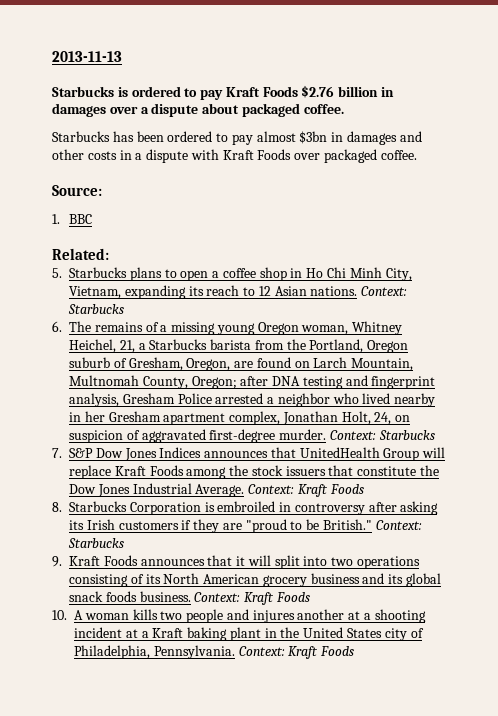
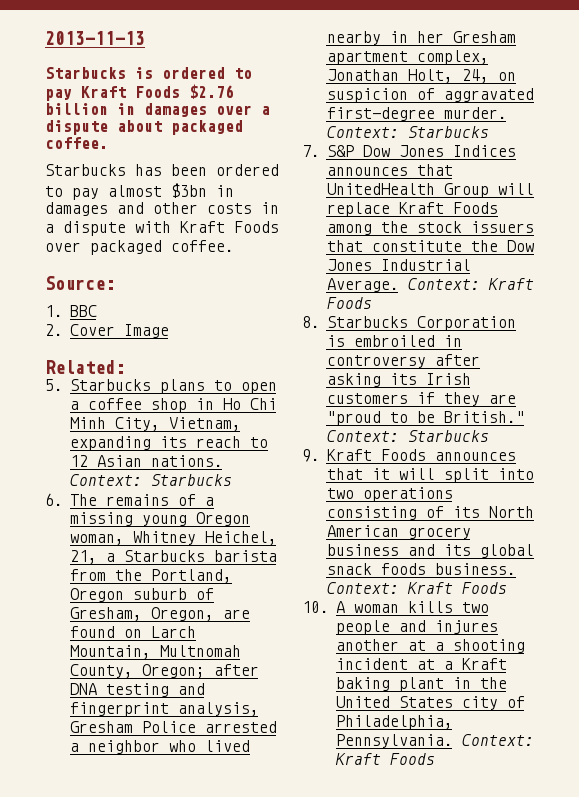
+ 2. Cover Image

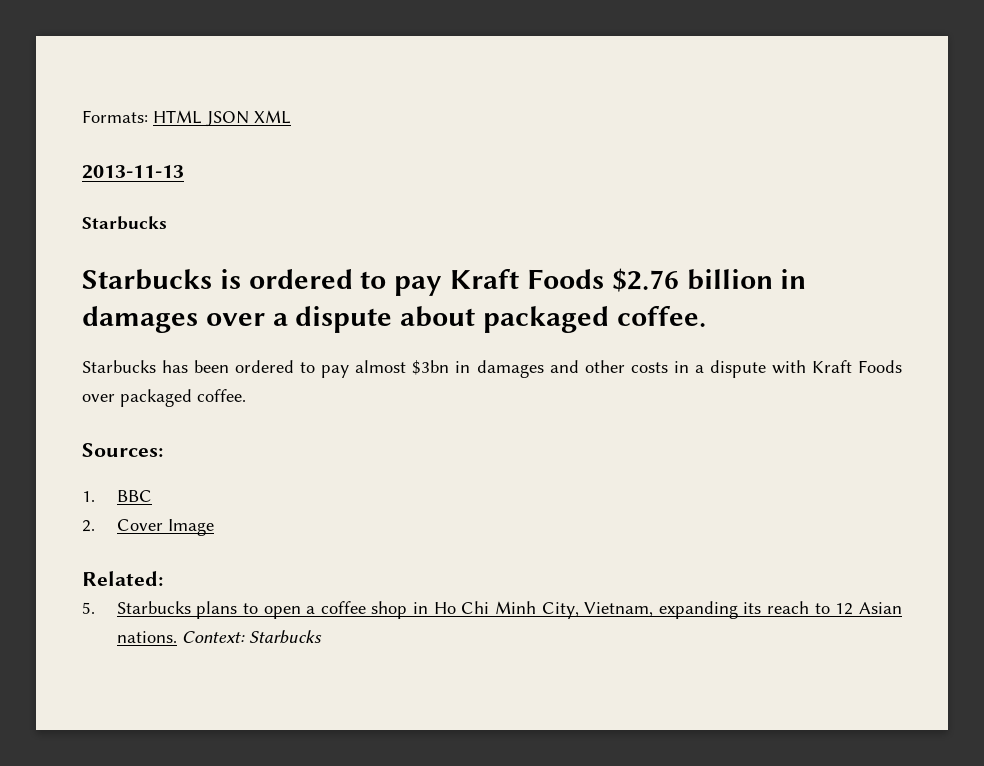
+ Formats: HTML JSON XML
  2013-11-13
+ Starbucks
- Source:
+ Sources:
- 6. The remains of a missing young Oregon woman, Whitney Heichel, 21, a Starbucks barista from the Portland, Oregon suburb of Gresham, Oregon, are found on Larch Mountain, Multnomah County, Oregon; after DNA testing and fingerprint analysis, Gresham Police arrested a neighbor who lived nearby in her Gresham apartment complex, Jonathan Holt, 24, on suspicion of aggravated first-degree murder. Context: Starbucks
- 7. S&P Dow Jones Indices announces that UnitedHealth Group will replace Kraft Foods among the stock issuers that constitute the Dow Jones Industrial Average. Context: Kraft Foods
- 8. Starbucks Corporation is embroiled in controversy after asking its Irish customers if they are "proud to be British." Context: Starbucks
- 9. Kraft Foods announces that it will split into two operations consisting of its North American grocery business and its global snack foods business. Context: Kraft Foods
- 10. A woman kills two people and injures another at a shooting incident at a Kraft baking plant in the United States city of Philadelphia, Pennsylvania. Context: Kraft Foods

